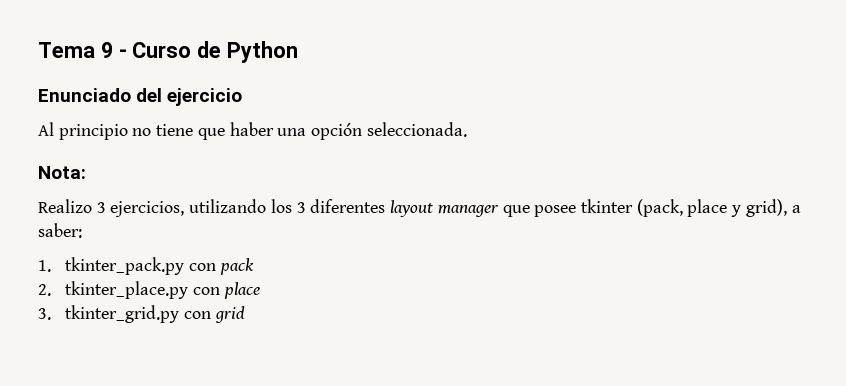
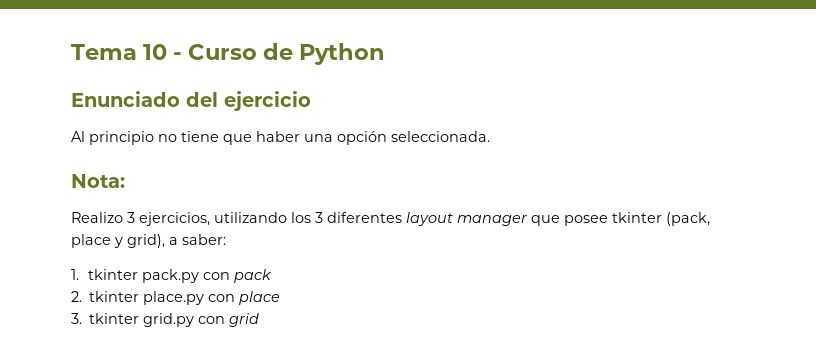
- Tema 9 - Curso de Python
+ Tema 10 - Curso de Python
- 1. tkinter_pack.py con pack
+ 1. tkinter pack.py con pack
- 2. tkinter_place.py con place
+ 2. tkinter place.py con place
- 3. tkinter_grid.py con grid
+ 3. tkinter grid.py con grid

